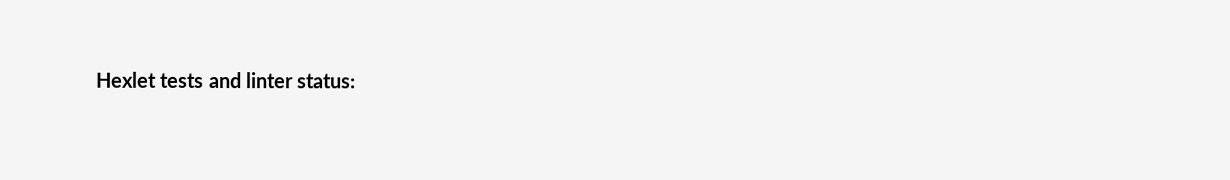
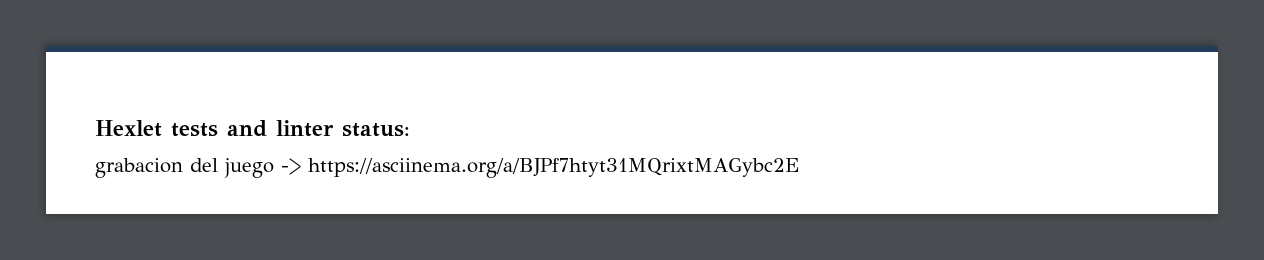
+ grabacion del juego -> https://asciinema.org/a/BJPf7htyt31MQrixtMAGybc2E

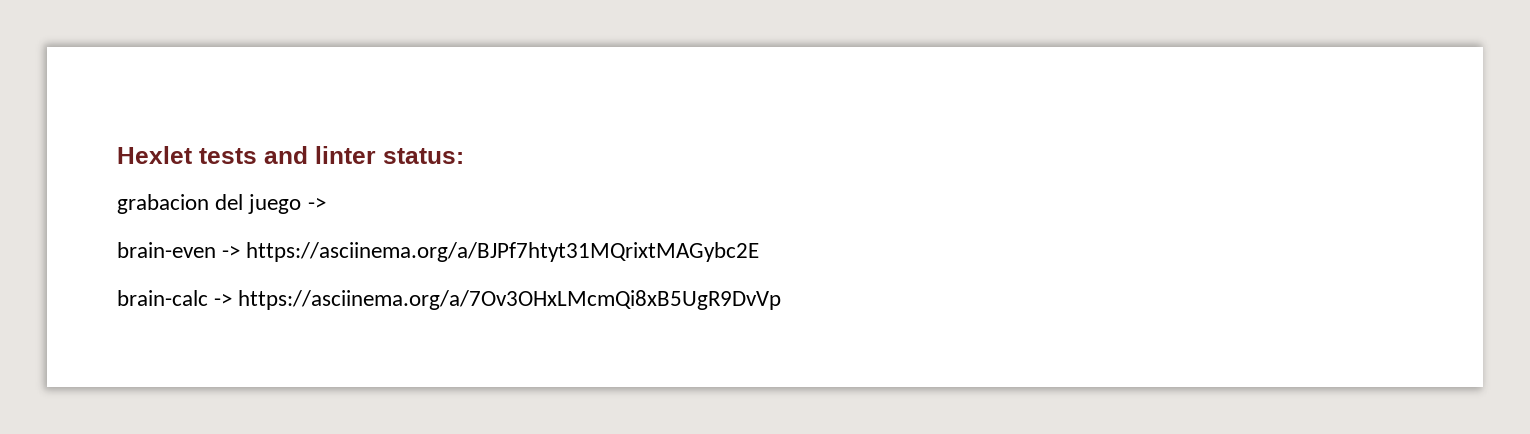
- grabacion del juego -> https://asciinema.org/a/BJPf7htyt31MQrixtMAGybc2E
+ grabacion del juego ->
+ brain-even -> https://asciinema.org/a/BJPf7htyt31MQrixtMAGybc2E
+ brain-calc -> https://asciinema.org/a/7Ov3OHxLMcmQi8xB5UgR9DvVp

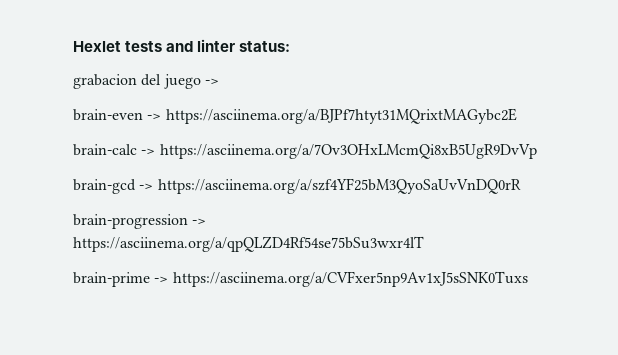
+ brain-gcd -> https://asciinema.org/a/szf4YF25bM3QyoSaUvVnDQ0rR
+ brain-progression -> https://asciinema.org/a/qpQLZD4Rf54se75bSu3wxr4lT
+ brain-prime -> https://asciinema.org/a/CVFxer5np9Av1xJ5sSNK0Tuxs

